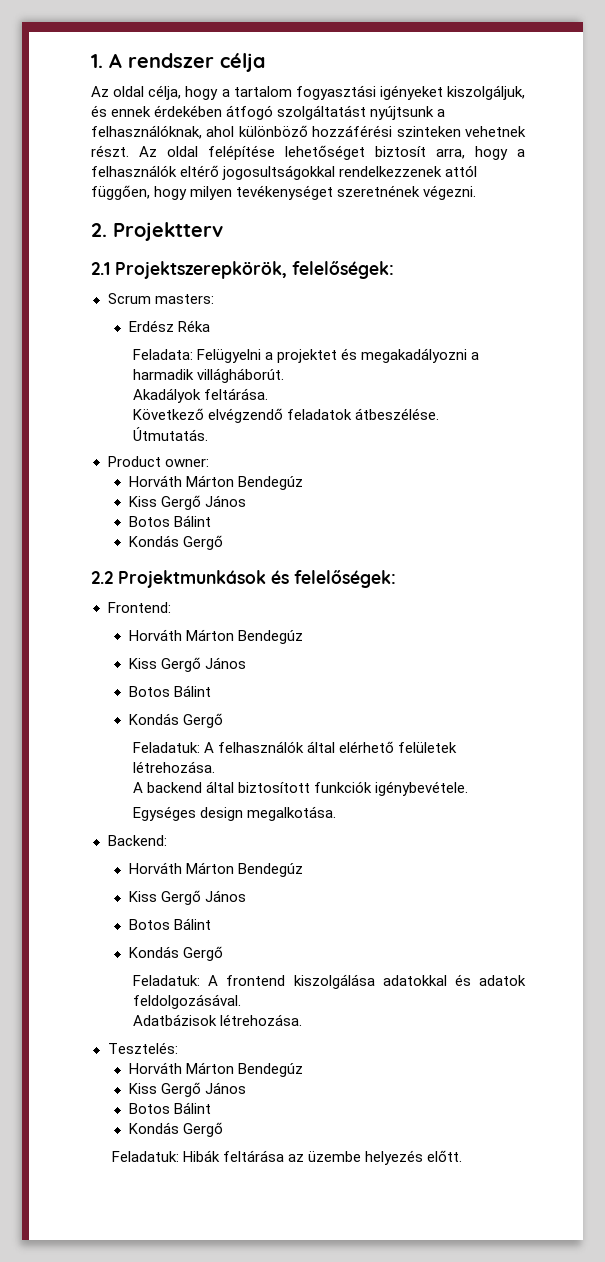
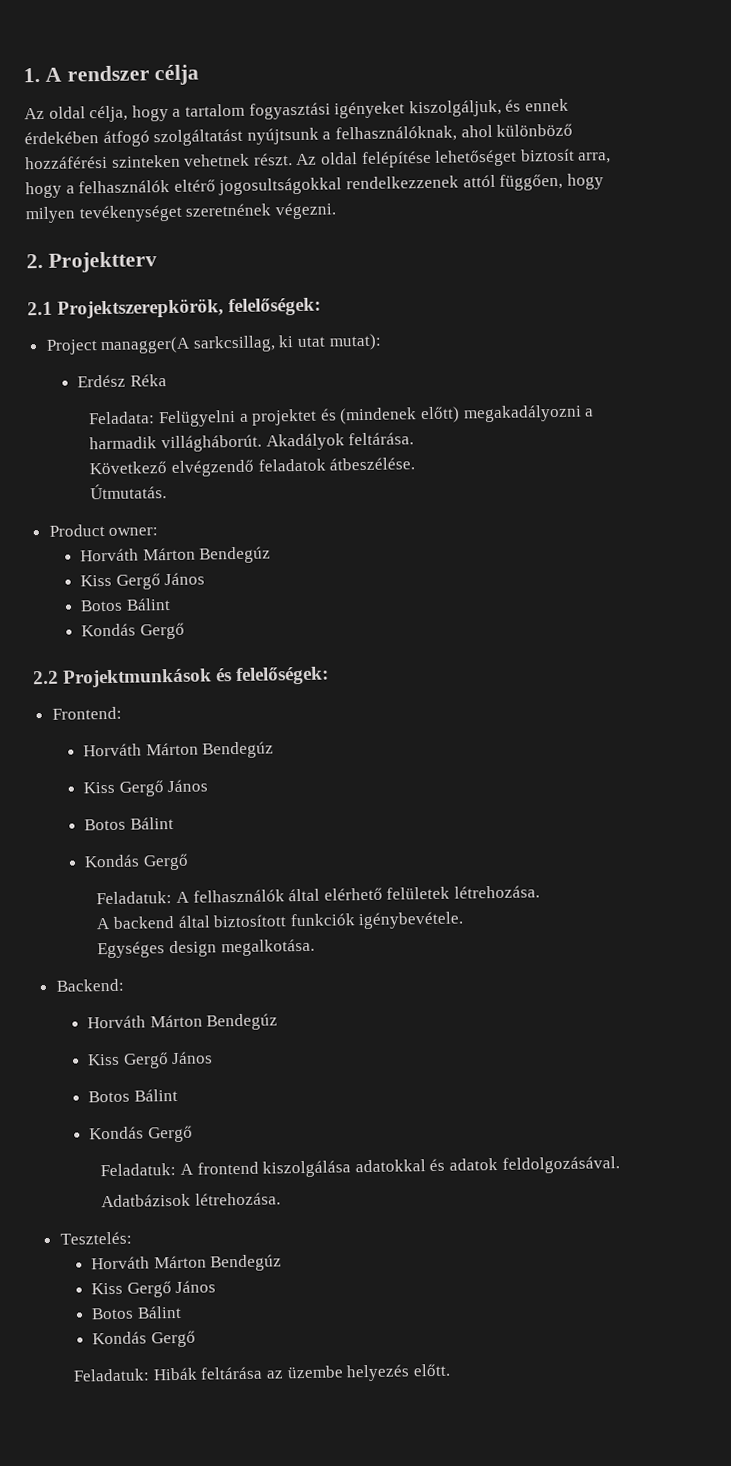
- Scrum masters:
+ Project managger(A sarkcsillag, ki utat mutat):
- Feladata: Felügyelni a projektet és megakadályozni a harmadik villágháborút.
- Akadályok feltárása.
+ Feladata: Felügyelni a projektet és (mindenek előtt) megakadályozni a harmadik villágháborút. Akadályok feltárása.

